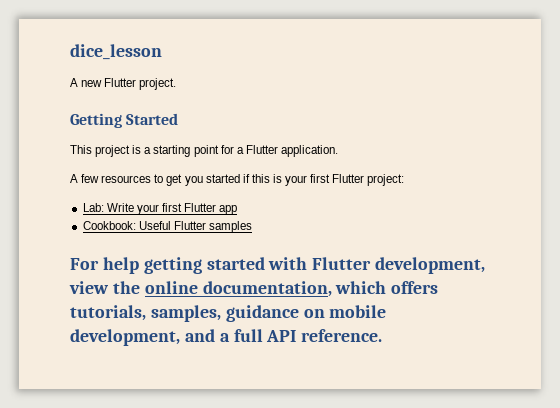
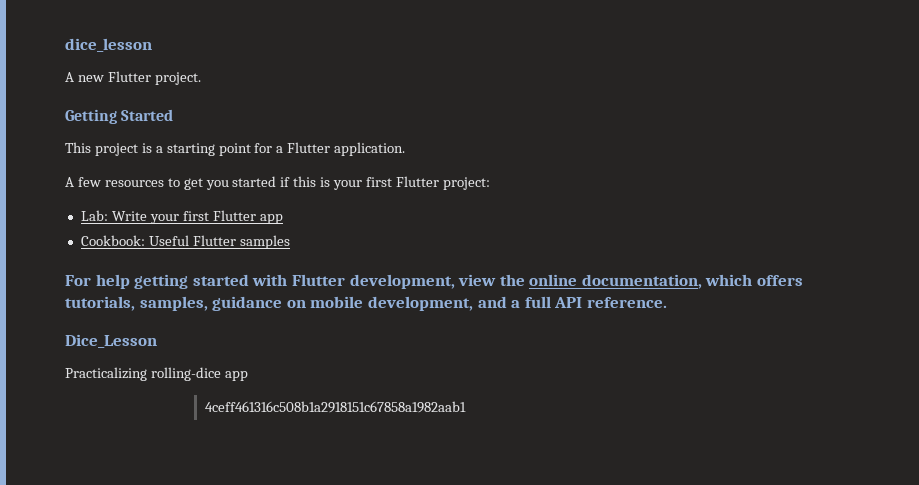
+ Dice_Lesson
+ Practicalizing rolling-dice app
+ 4ceff461316c508b1a2918151c67858a1982aab1

